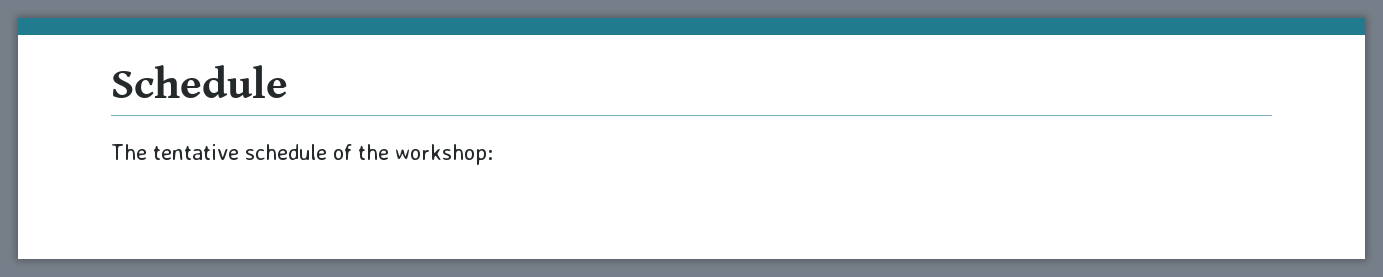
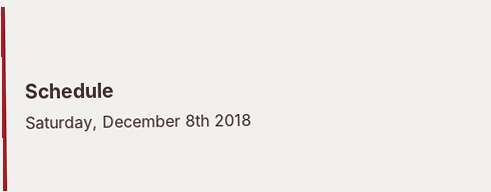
- The tentative schedule of the workshop:
+ Saturday, December 8th 2018

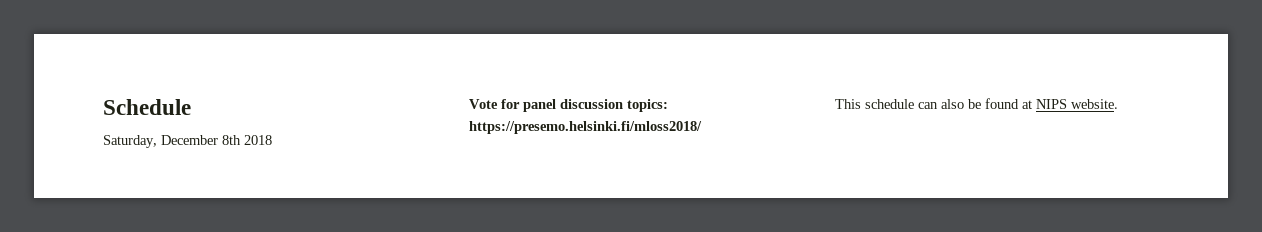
+ Vote for panel discussion topics: https://presemo.helsinki.fi/mloss2018/
+ This schedule can also be found at NIPS website.

